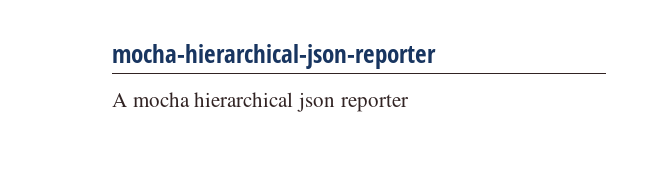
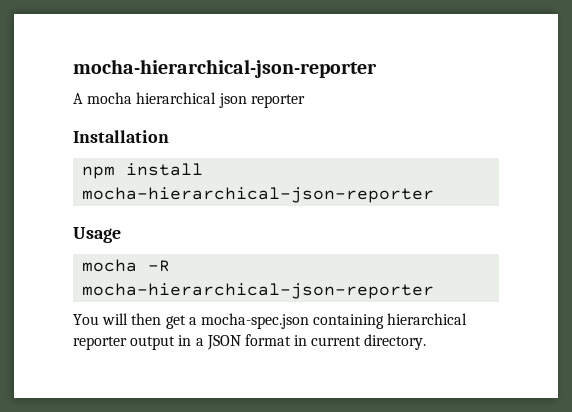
+ Installation
+ npm install mocha-hierarchical-json-reporter
+ Usage
+ mocha -R mocha-hierarchical-json-reporter
+ You will then get a mocha-spec.json containing hierarchical reporter output in a JSON format in current directory.

